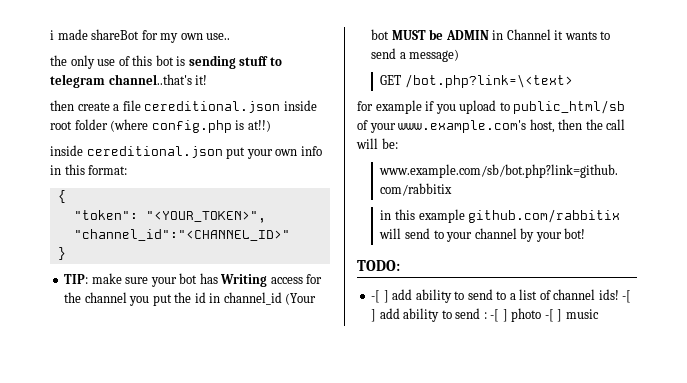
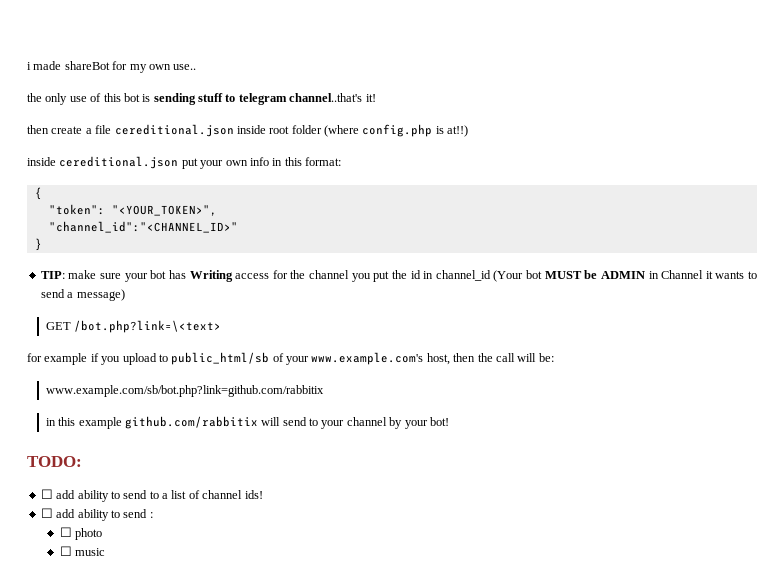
- -[ ] add ability to send to a list of channel ids! -[ ] add ability to send : -[ ] photo -[ ] music
+ ☐ add ability to send to a list of channel ids!
+ ☐ add ability to send :
+ ☐ photo
+ ☐ music

